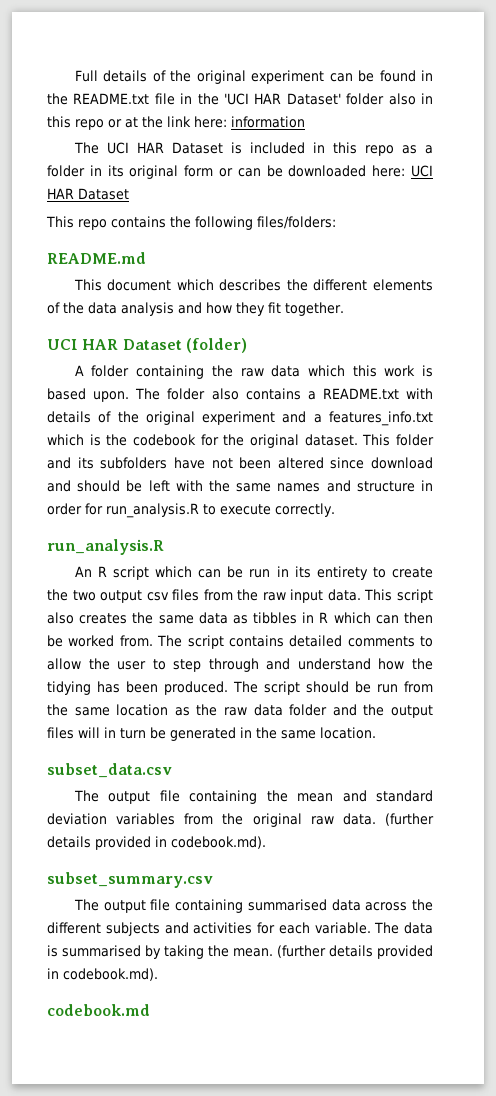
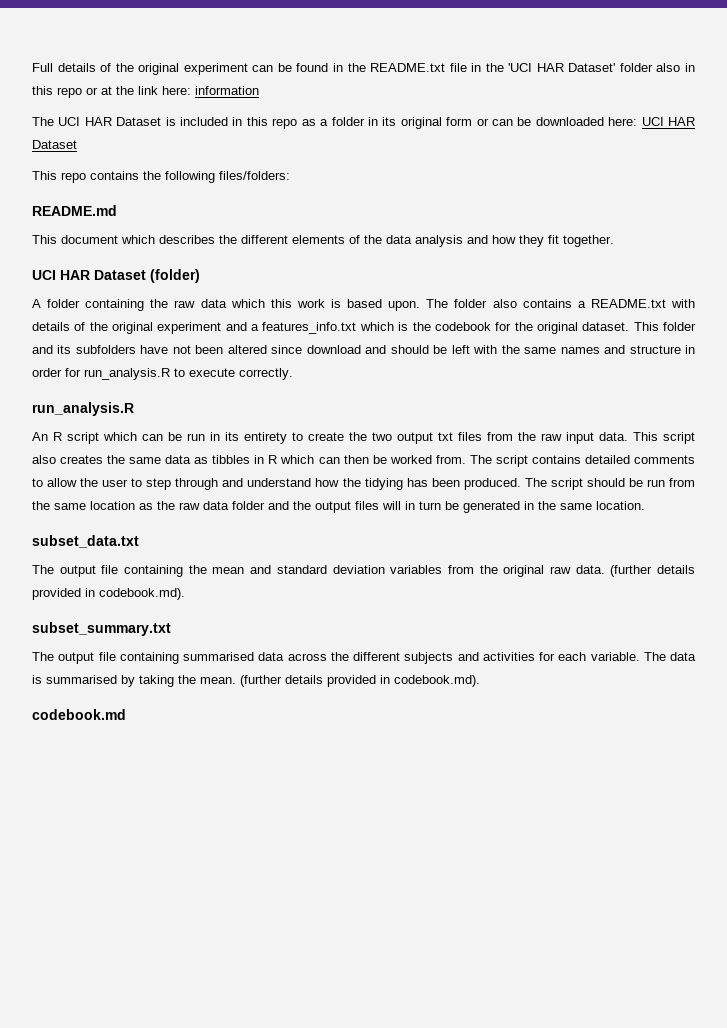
- An R script which can be run in its entirety to create the two output csv files from the raw input data.
+ An R script which can be run in its entirety to create the two output txt files from the raw input data.
- subset_data.csv
+ subset_data.txt
- subset_summary.csv
+ subset_summary.txt

